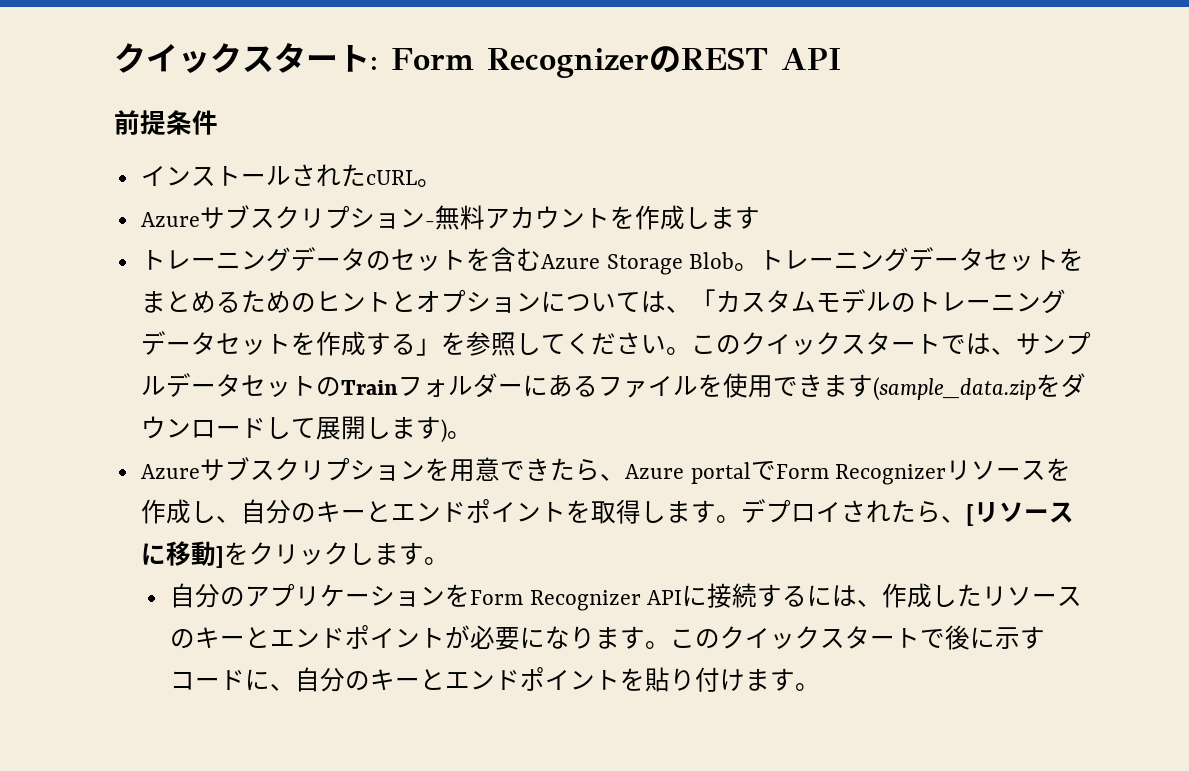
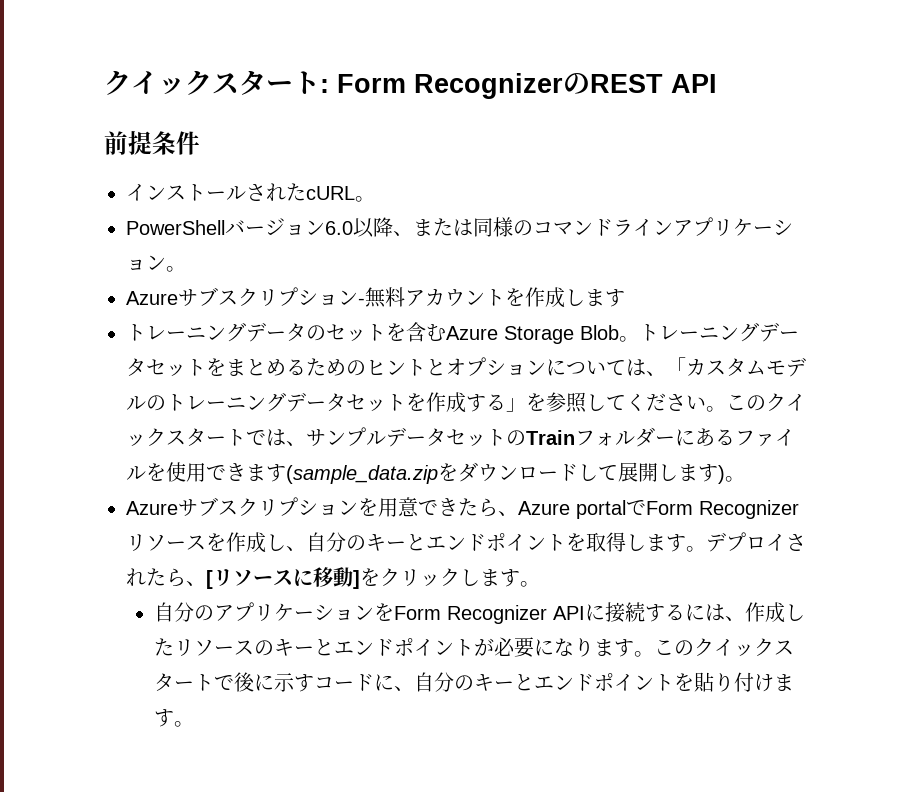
+ PowerShellバージョン6.0以降、または同様のコマンドラインアプリケーション。

